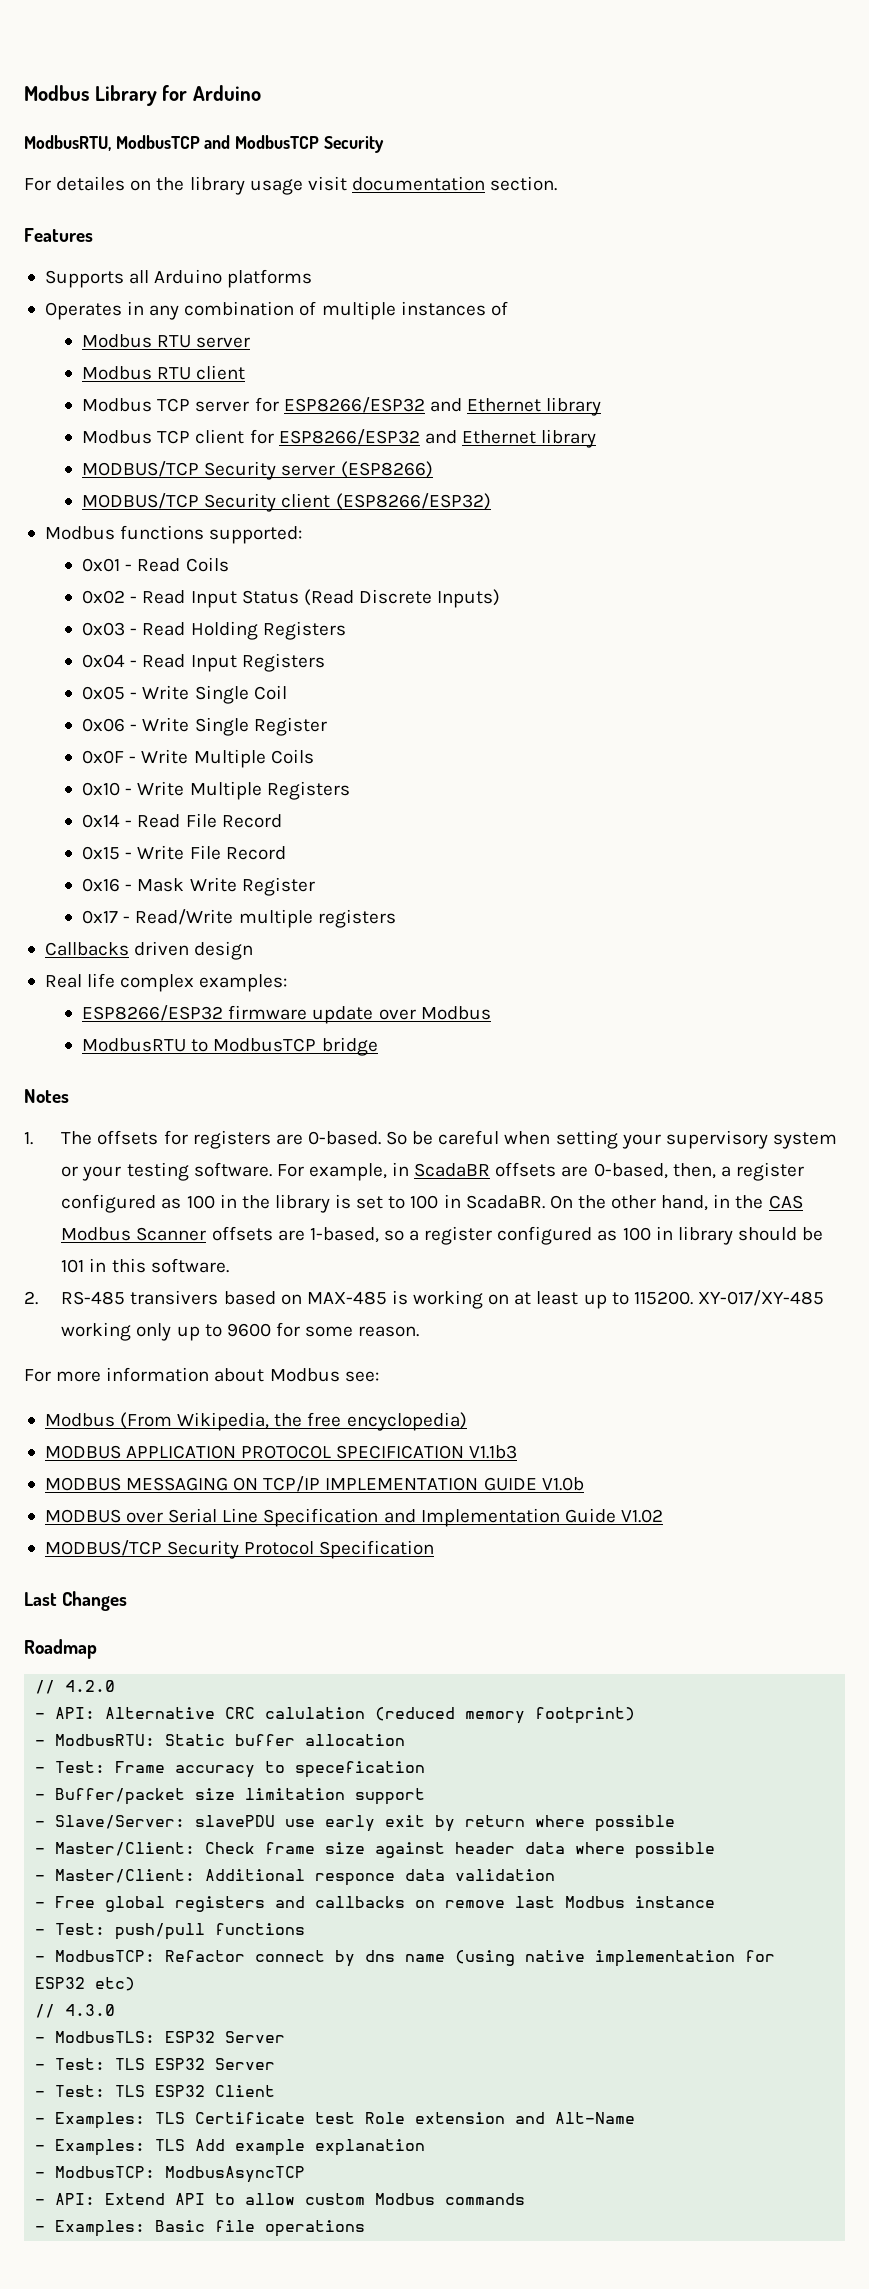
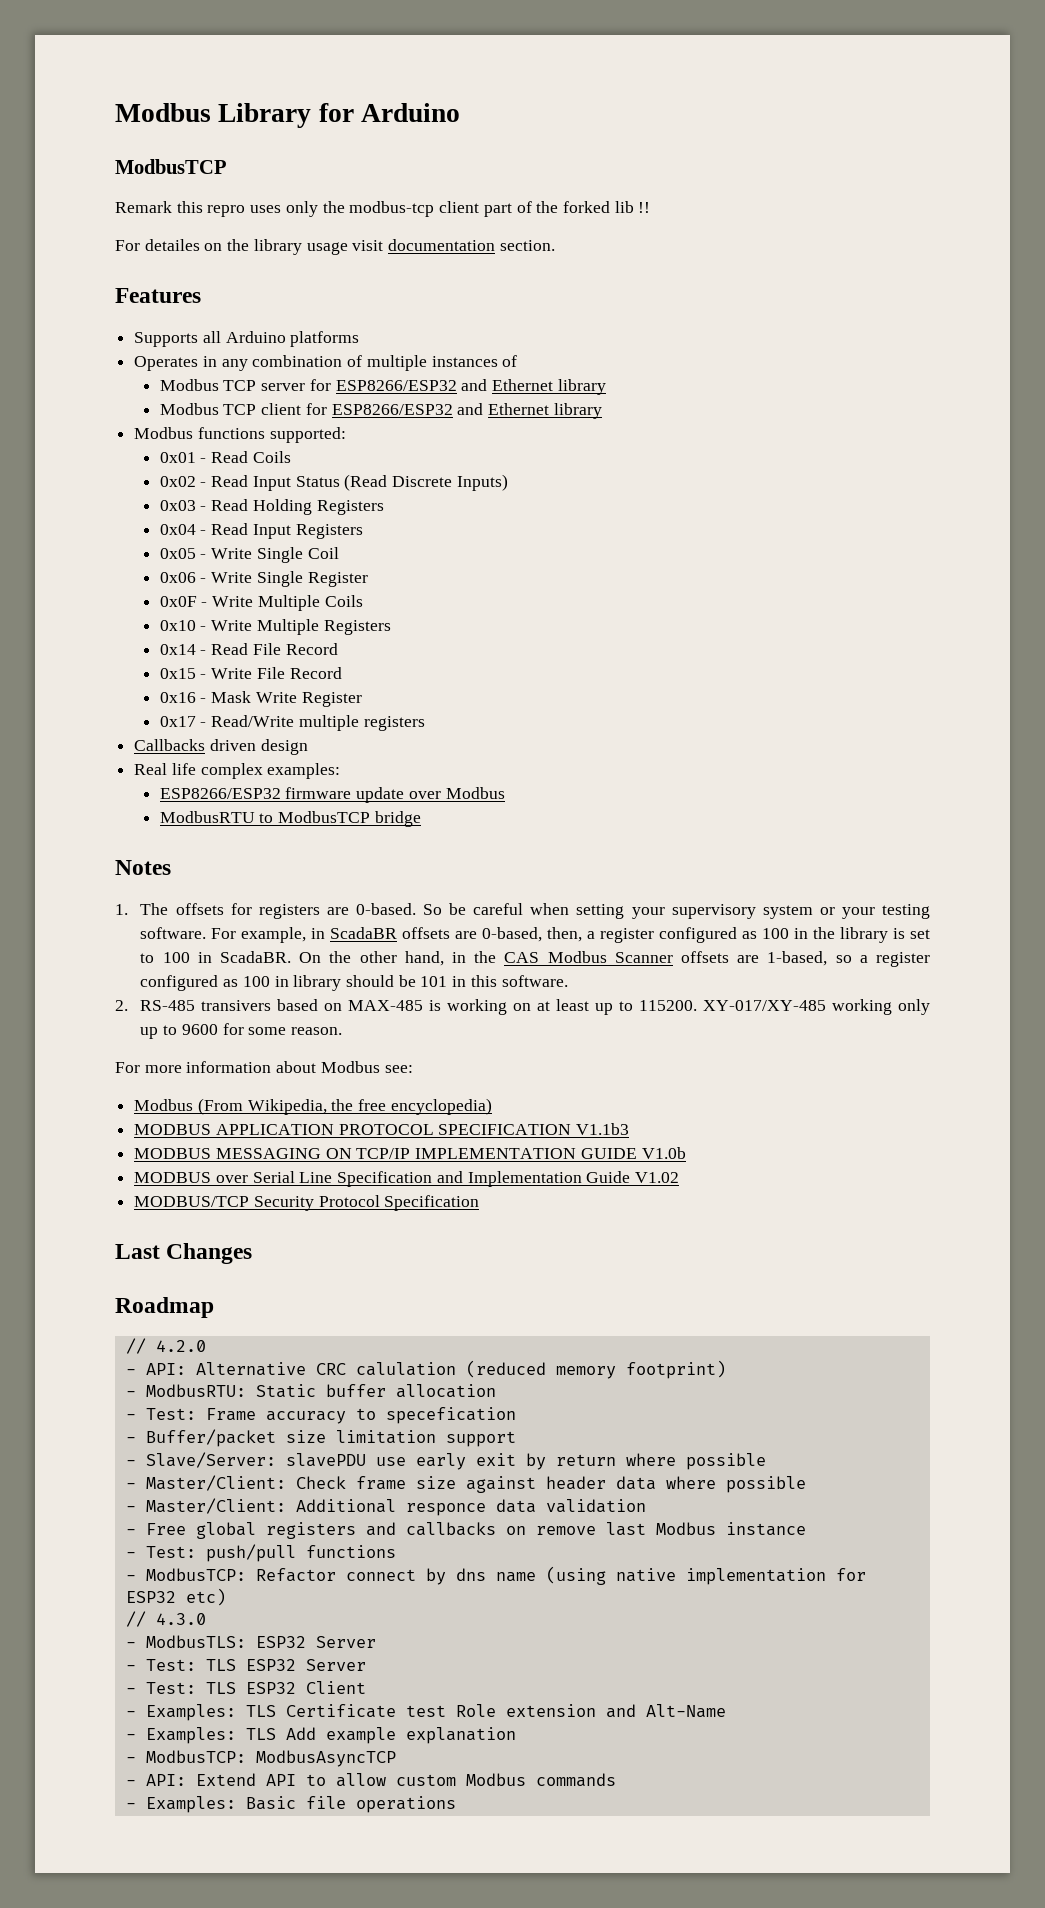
  Modbus Library for Arduino
- ModbusRTU, ModbusTCP and ModbusTCP Security
+ ModbusTCP
+ Remark this repro uses only the modbus-tcp client part of the forked lib !!
- Modbus RTU server
- Modbus RTU client
- MODBUS/TCP Security server (ESP8266)
- MODBUS/TCP Security client (ESP8266/ESP32)

